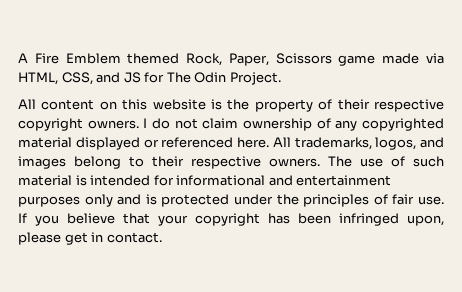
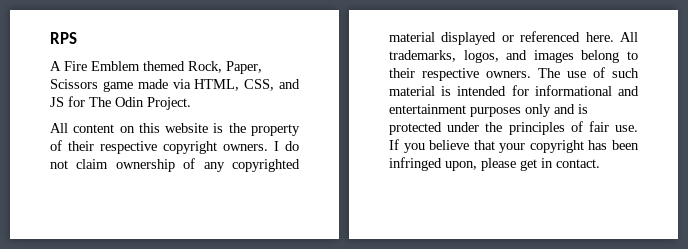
+ RPS

